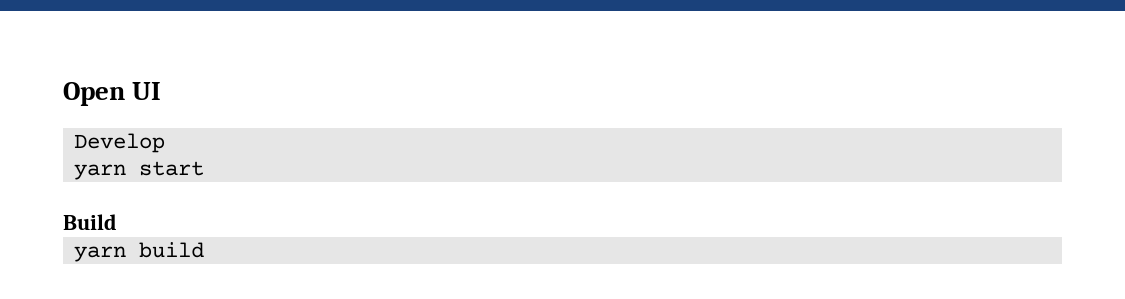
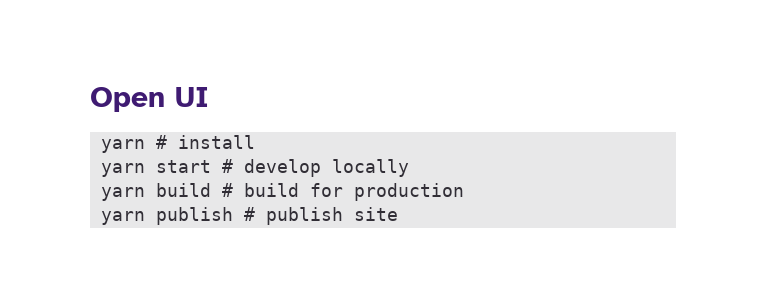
- Develop
+ yarn # install
- yarn start
- Build
+ yarn start # develop locally
- yarn build
+ yarn build # build for production
+ yarn publish # publish site

